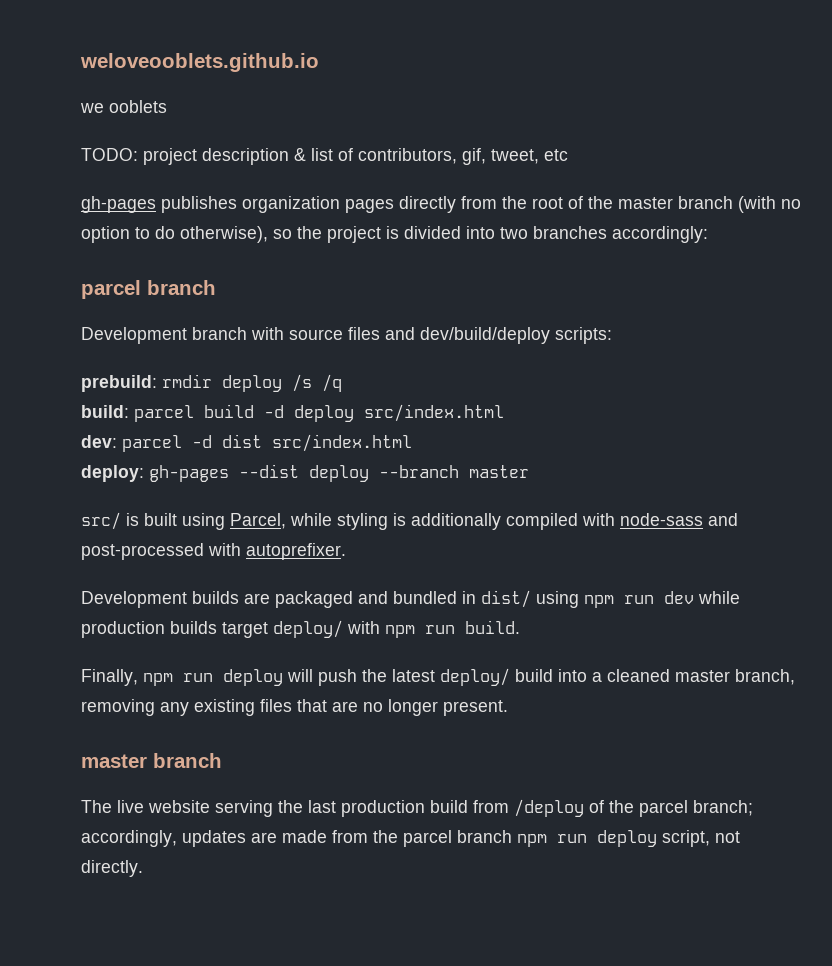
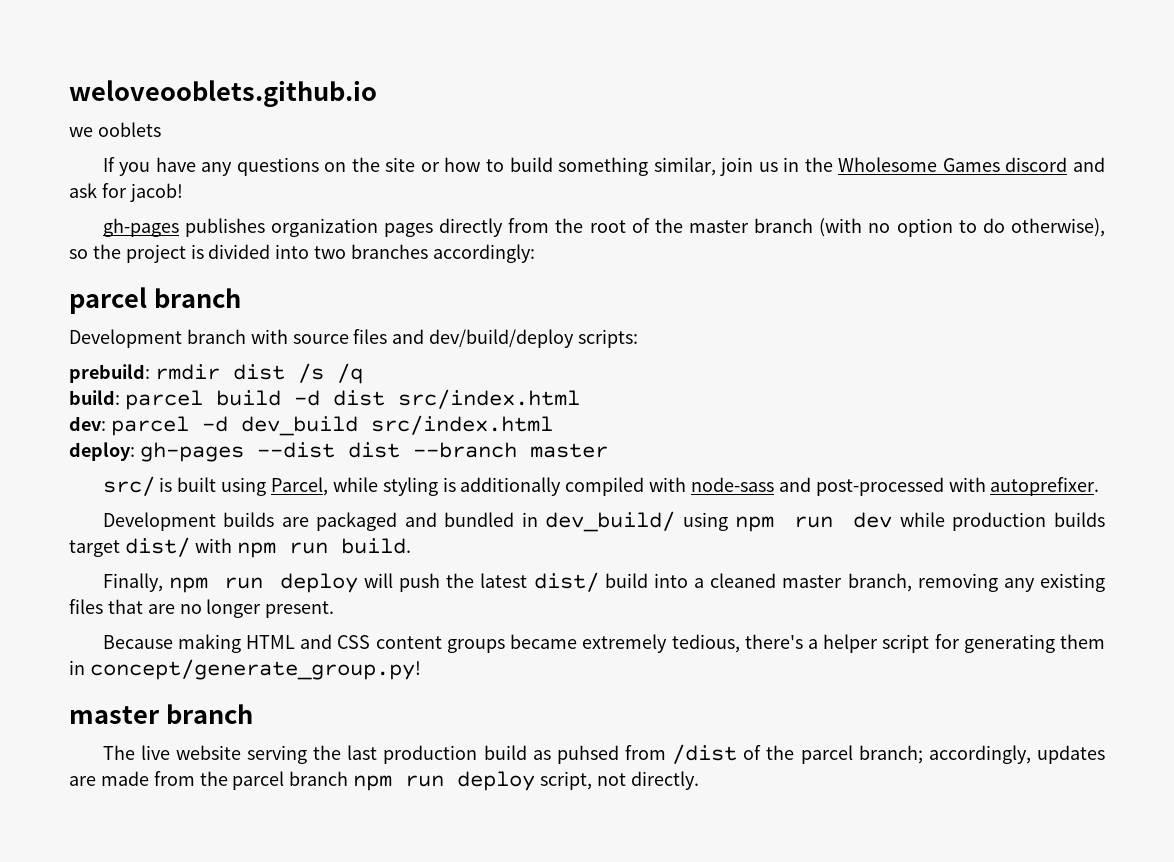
- TODO: project description & list of contributors, gif, tweet, etc
+ If you have any questions on the site or how to build something similar, join us in the Wholesome Games discord and ask for jacob!
- prebuild: rmdir deploy /s /q
+ prebuild: rmdir dist /s /q
- build: parcel build -d deploy src/index.html
+ build: parcel build -d dist src/index.html
- dev: parcel -d dist src/index.html
+ dev: parcel -d dev_build src/index.html
- deploy: gh-pages --dist deploy --branch master
+ deploy: gh-pages --dist dist --branch master
- Development builds are packaged and bundled in dist/ using npm run dev while production builds target deploy/ with npm run build.
+ Development builds are packaged and bundled in dev_build/ using npm run dev while production builds target dist/ with npm run build.
- Finally, npm run deploy will push the latest deploy/ build into a cleaned master branch, removing any existing files that are no longer present.
+ Finally, npm run deploy will push the latest dist/ build into a cleaned master branch, removing any existing files that are no longer present.
+ Because making HTML and CSS content groups became extremely tedious, there's a helper script for generating them in concept/generate_group.py!
- The live website serving the last production build from /deploy of the parcel branch; accordingly, updates are made from the parcel branch npm run deploy script, not directly.
+ The live website serving the last production build as puhsed from /dist of the parcel branch; accordingly, updates are made from the parcel branch npm run deploy script, not directly.

